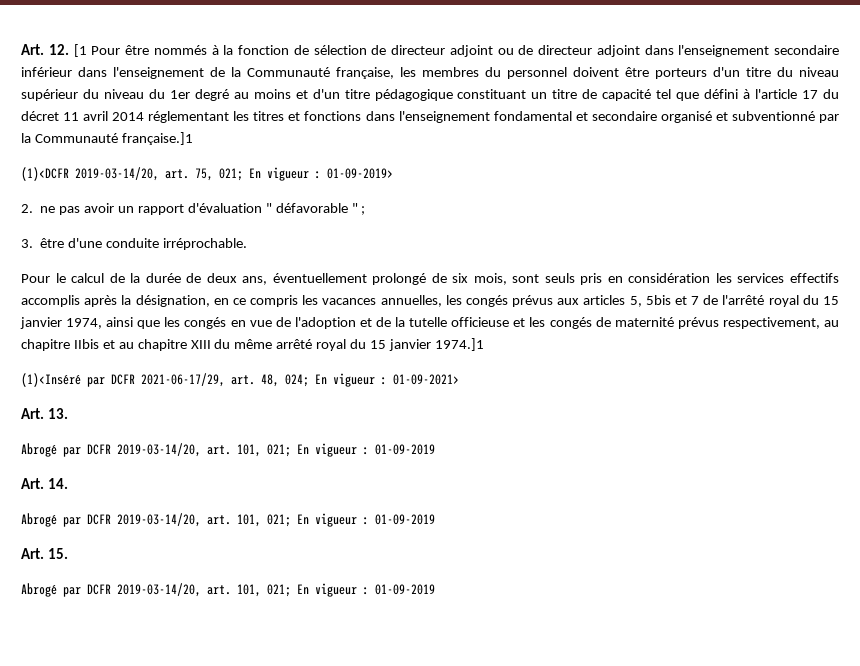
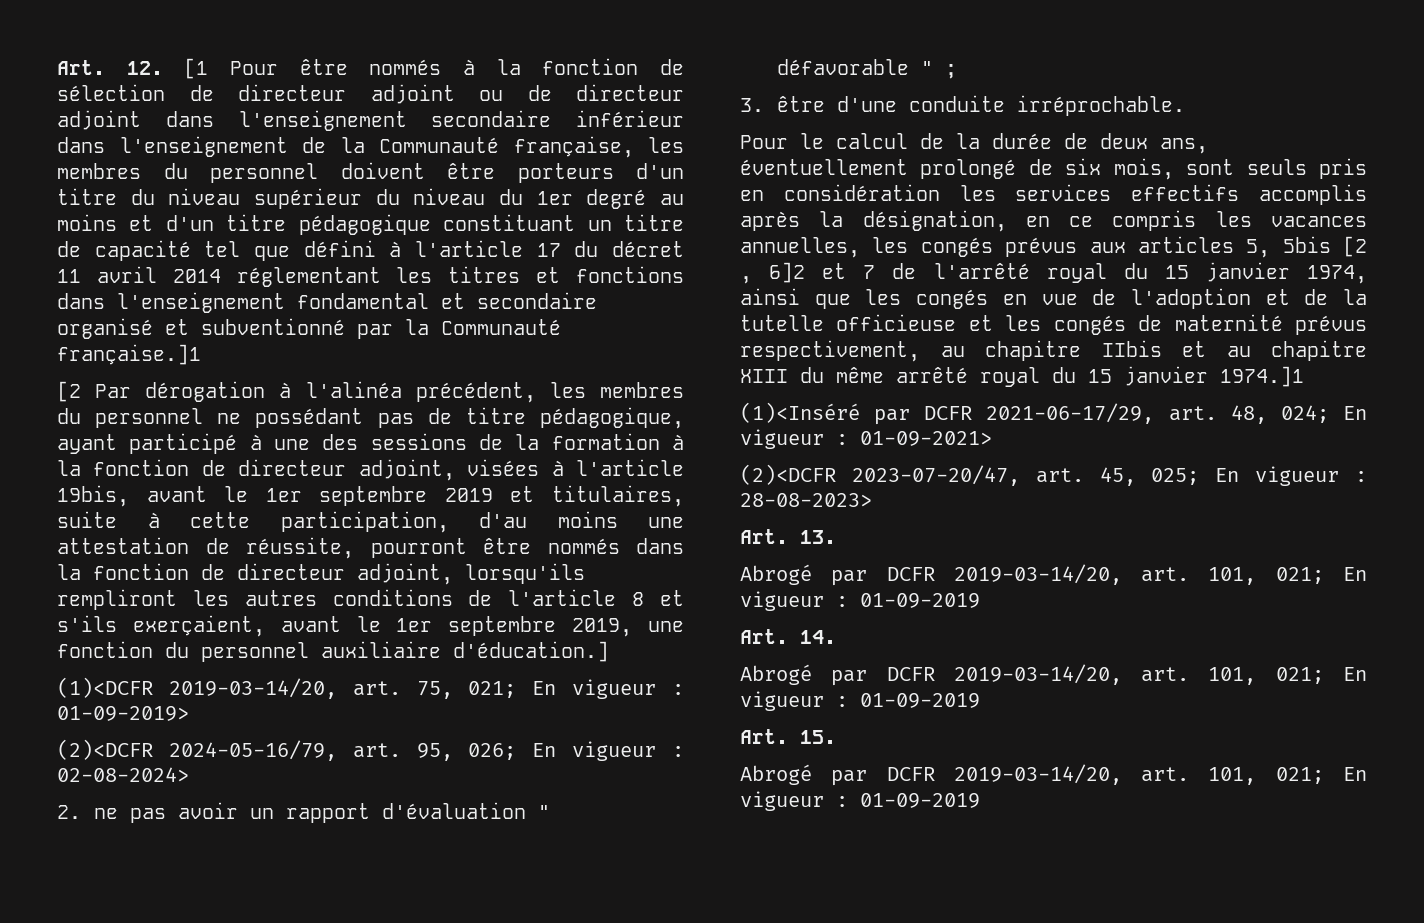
+ [2 Par dérogation à l'alinéa précédent, les membres du personnel ne possédant pas de titre pédagogique, ayant participé à une des sessions de la formation à la fonction de directeur adjoint, visées à l'article 19bis, avant le 1er septembre 2019 et titulaires, suite à cette participation, d'au moins une attestation de réussite, pourront être nommés dans la fonction de directeur adjoint, lorsqu'ils rempliront les autres conditions de l'article 8 et s'ils exerçaient, avant le 1er septembre 2019, une fonction du personnel auxiliaire d'éducation.]
+ (2)<DCFR 2024-05-16/79, art. 95, 026; En vigueur : 02-08-2024>
- Pour le calcul de la durée de deux ans, éventuellement prolongé de six mois, sont seuls pris en considération les services effectifs accomplis après la désignation, en ce compris les vacances annuelles, les congés prévus aux articles 5, 5bis et 7 de l'arrêté royal du 15 janvier 1974, ainsi que les congés en vue de l'adoption et de la tutelle officieuse et les congés de maternité prévus respectivement, au chapitre IIbis et au chapitre XIII du même arrêté royal du 15 janvier 1974.]1
+ Pour le calcul de la durée de deux ans, éventuellement prolongé de six mois, sont seuls pris en considération les services effectifs accomplis après la désignation, en ce compris les vacances annuelles, les congés prévus aux articles 5, 5bis [2 , 6]2 et 7 de l'arrêté royal du 15 janvier 1974, ainsi que les congés en vue de l'adoption et de la tutelle officieuse et les congés de maternité prévus respectivement, au chapitre IIbis et au chapitre XIII du même arrêté royal du 15 janvier 1974.]1
+ (2)<DCFR 2023-07-20/47, art. 45, 025; En vigueur : 28-08-2023>

